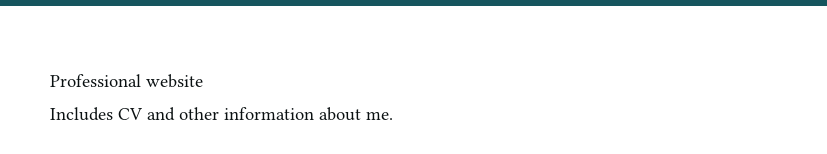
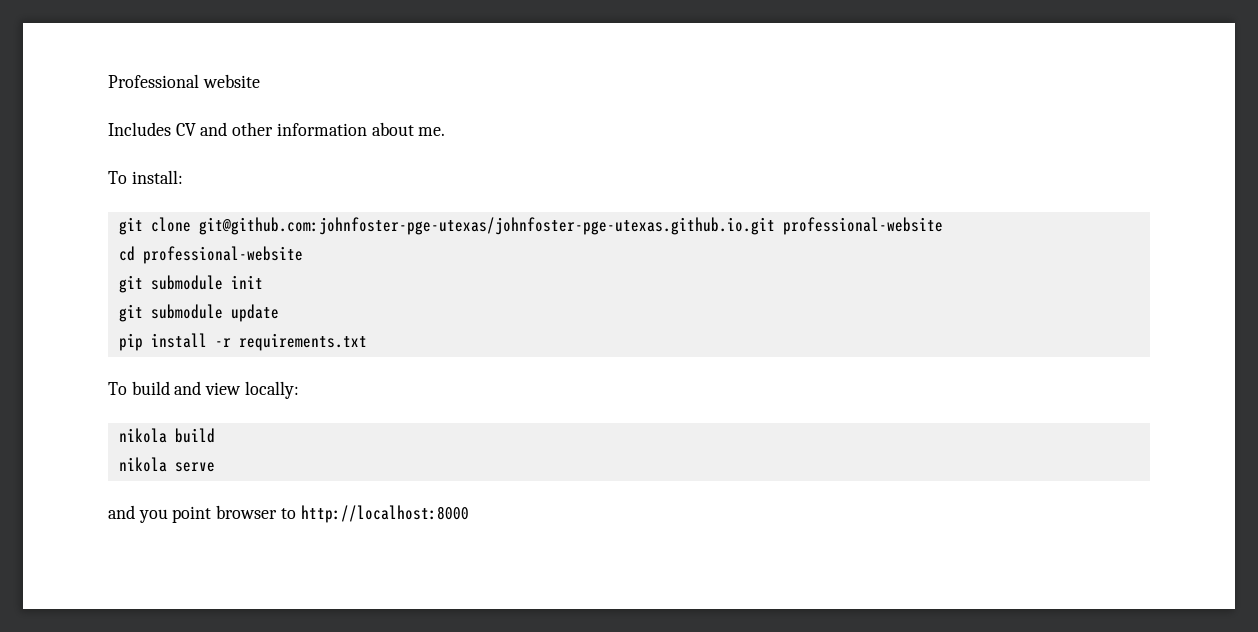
+ To install:
+ git clone git@github.com:johnfoster-pge-utexas/johnfoster-pge-utexas.github.io.git professional-website
+ cd professional-website
+ git submodule init
+ git submodule update
+ pip install -r requirements.txt
+ To build and view locally:
+ nikola build
+ nikola serve
+ and you point browser to http://localhost:8000

